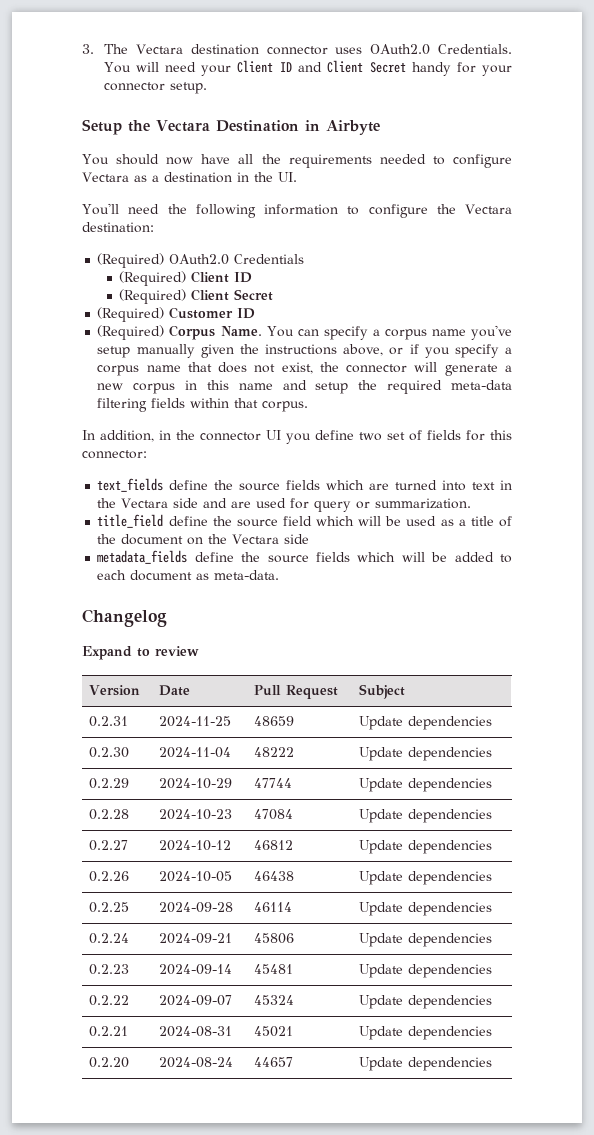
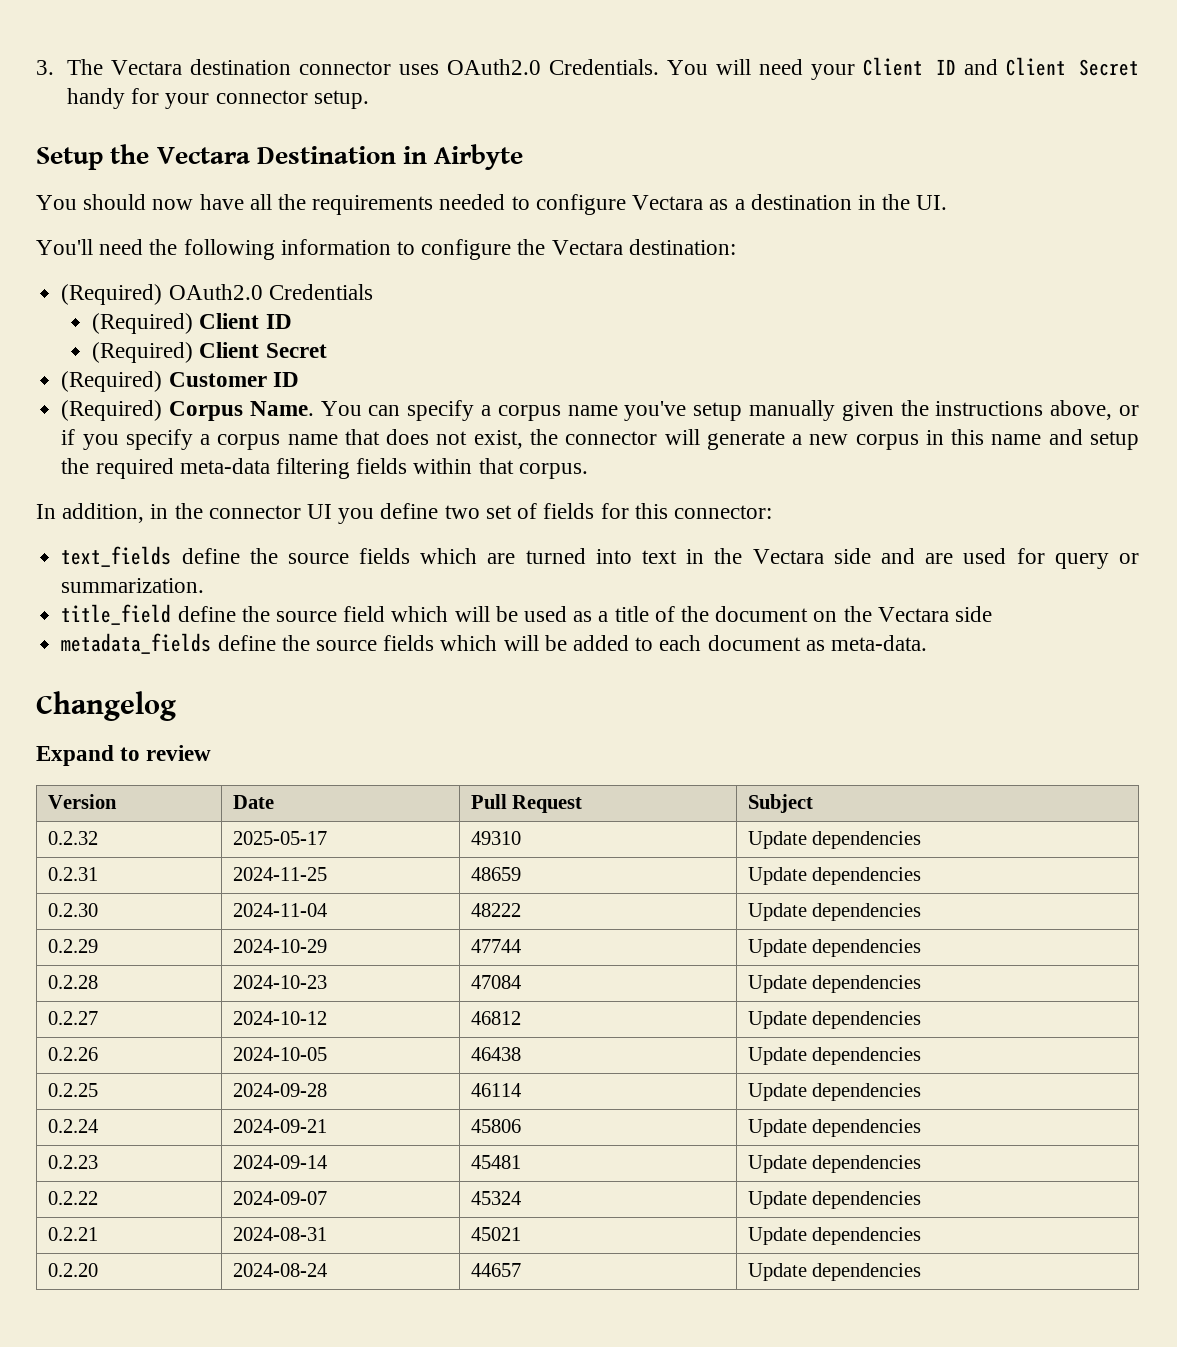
+ 0.2.32 | 2025-05-17 | 49310 | Update dependencies

